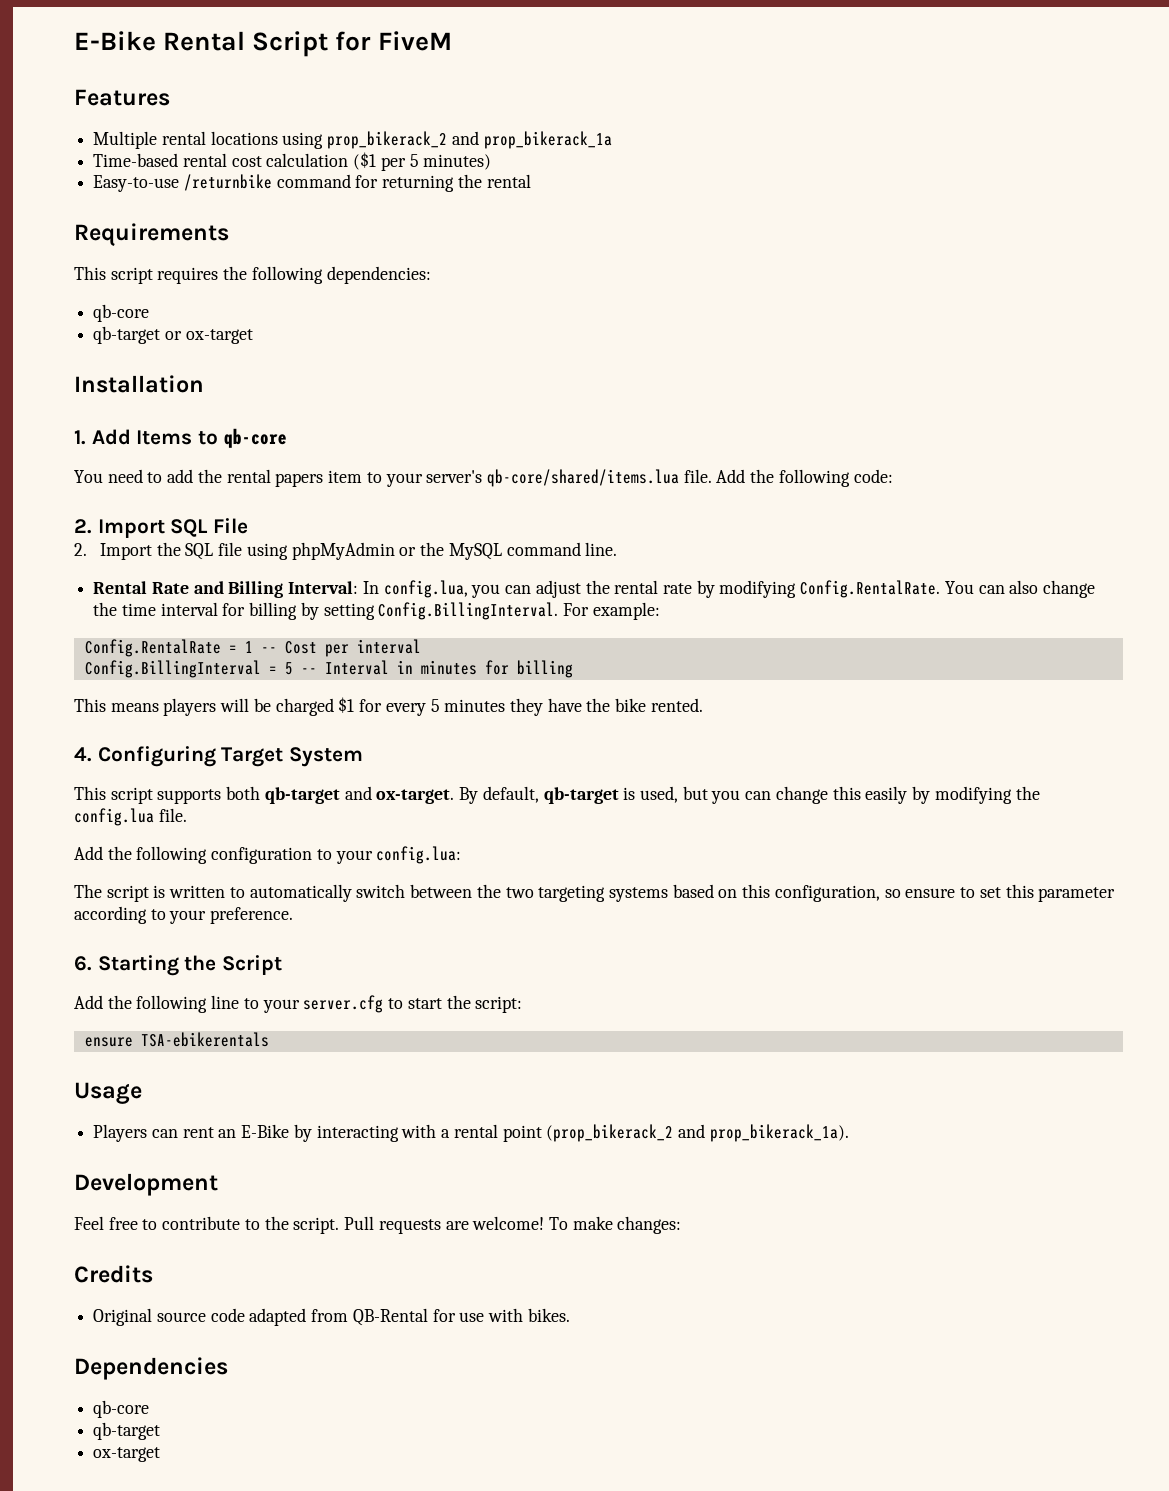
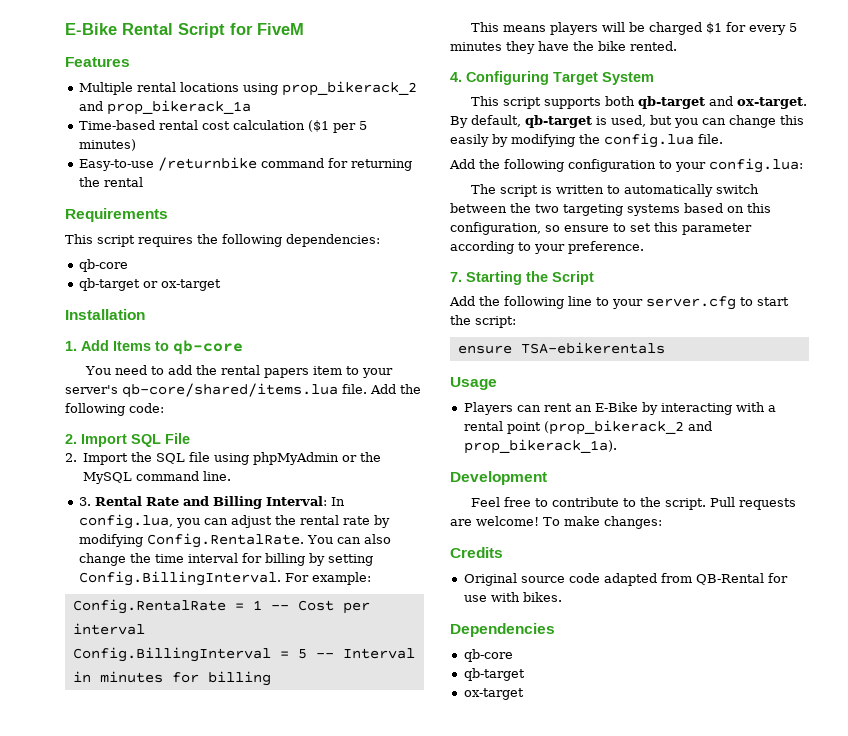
- Rental Rate and Billing Interval: In config.lua, you can adjust the rental rate by modifying Config.RentalRate. You can also change the time interval for billing by setting Config.BillingInterval. For example:
+ 3. Rental Rate and Billing Interval: In config.lua, you can adjust the rental rate by modifying Config.RentalRate. You can also change the time interval for billing by setting Config.BillingInterval. For example:
- 6. Starting the Script
+ 7. Starting the Script

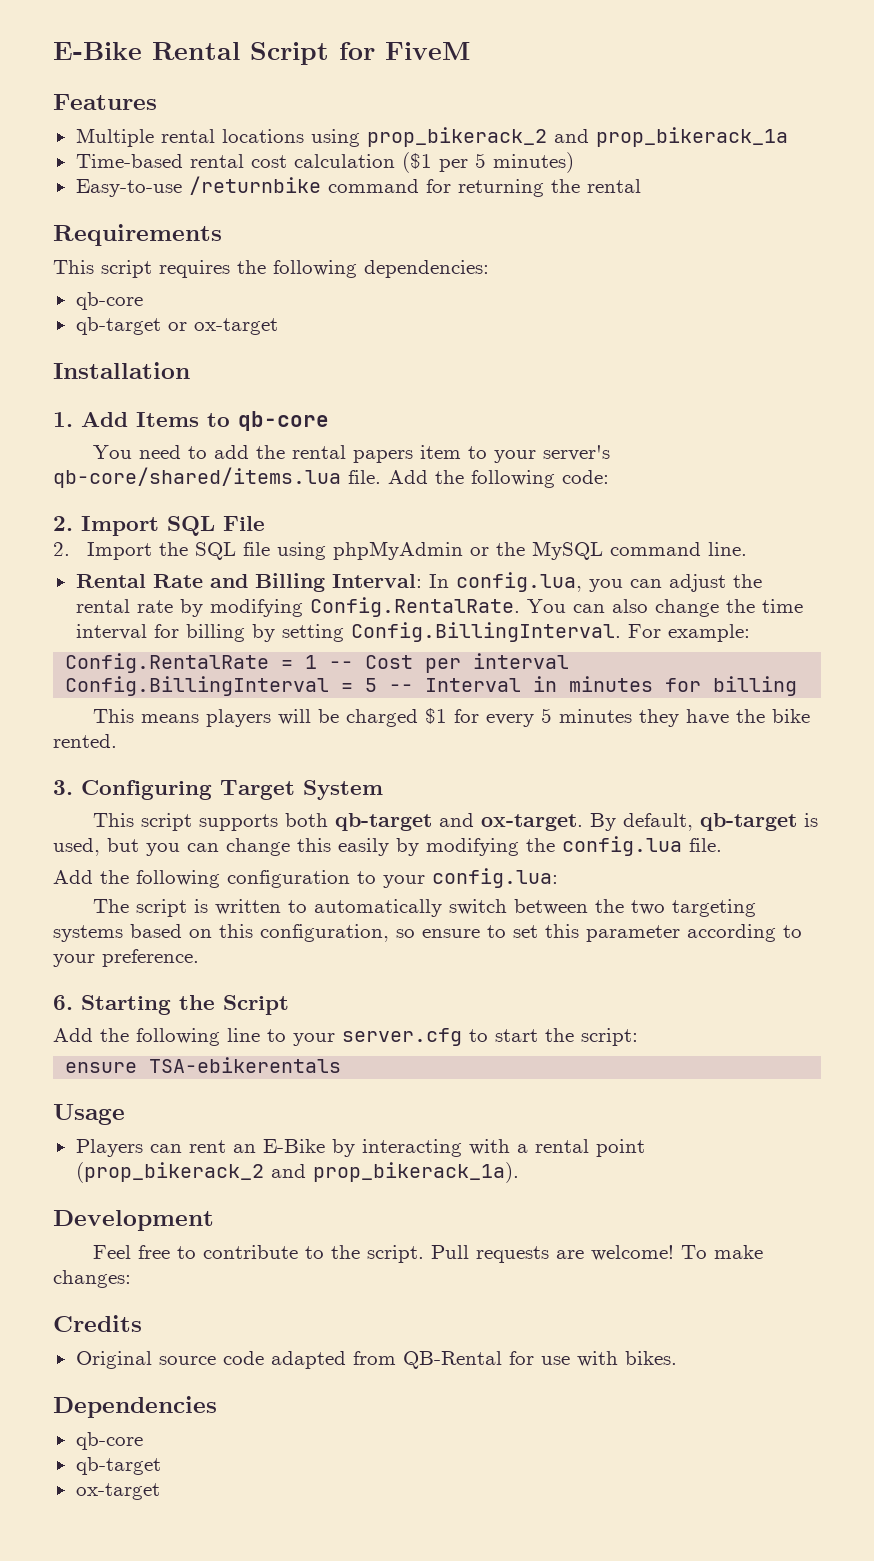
- 3. Rental Rate and Billing Interval: In config.lua, you can adjust the rental rate by modifying Config.RentalRate. You can also change the time interval for billing by setting Config.BillingInterval. For example:
+ Rental Rate and Billing Interval: In config.lua, you can adjust the rental rate by modifying Config.RentalRate. You can also change the time interval for billing by setting Config.BillingInterval. For example:
- 4. Configuring Target System
+ 3. Configuring Target System
- 7. Starting the Script
+ 6. Starting the Script

